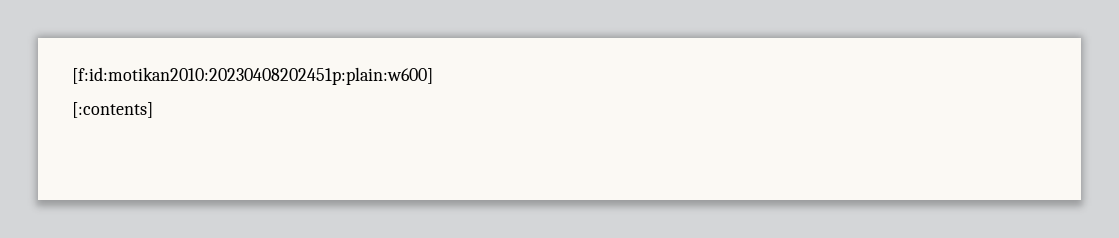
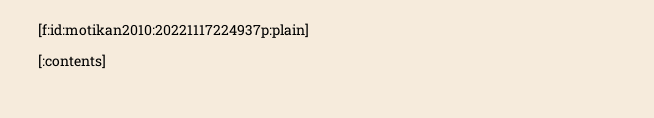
- [f:id:motikan2010:20230408202451p:plain:w600]
+ [f:id:motikan2010:20221117224937p:plain]

